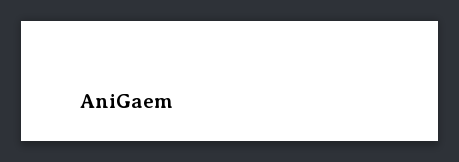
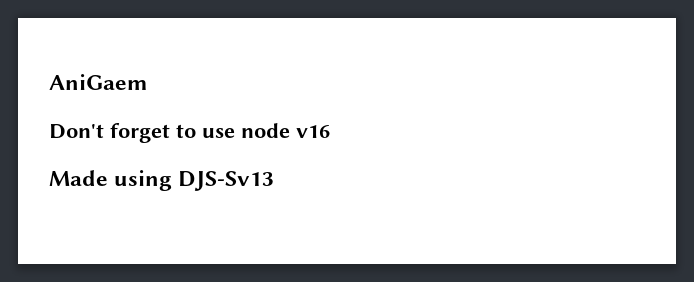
+ Don't forget to use node v16
+ Made using DJS-Sv13

